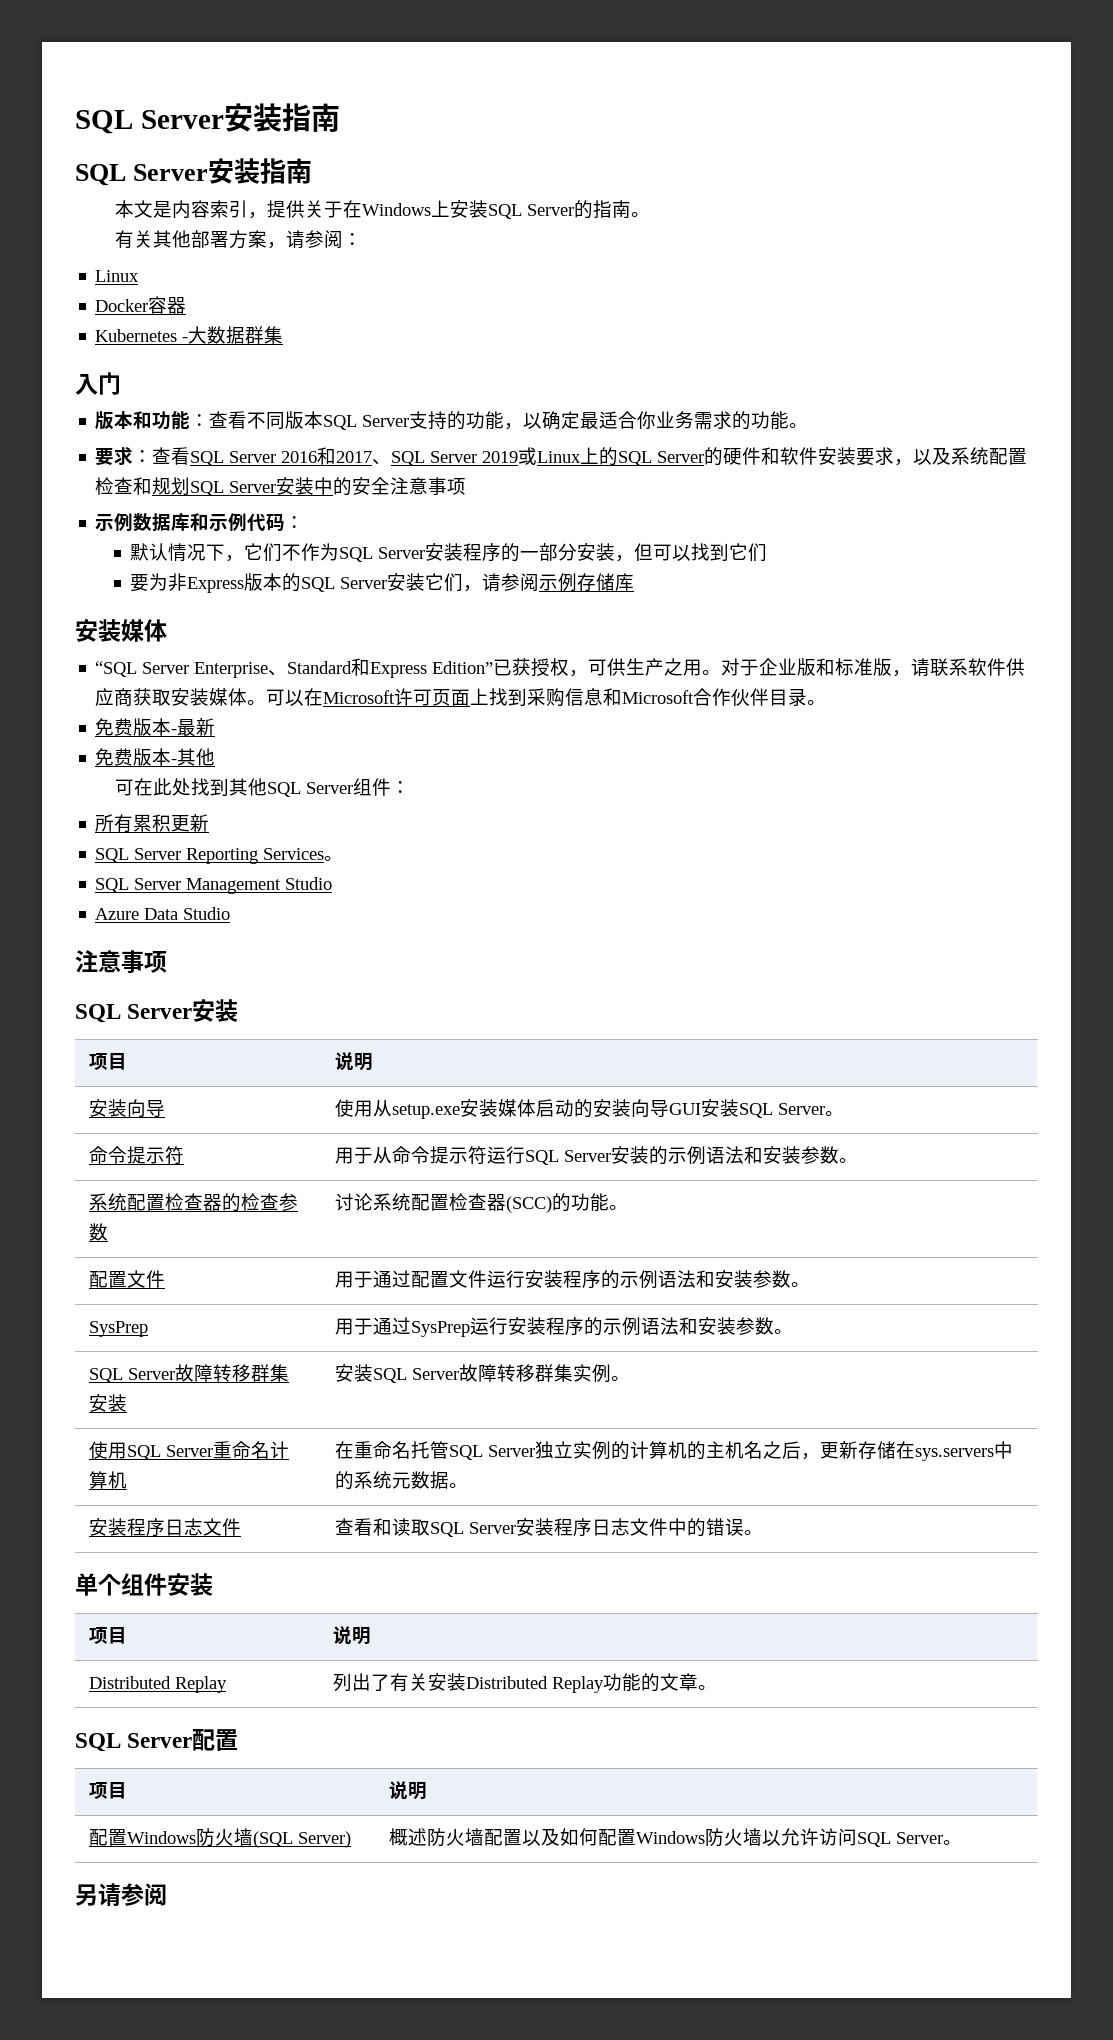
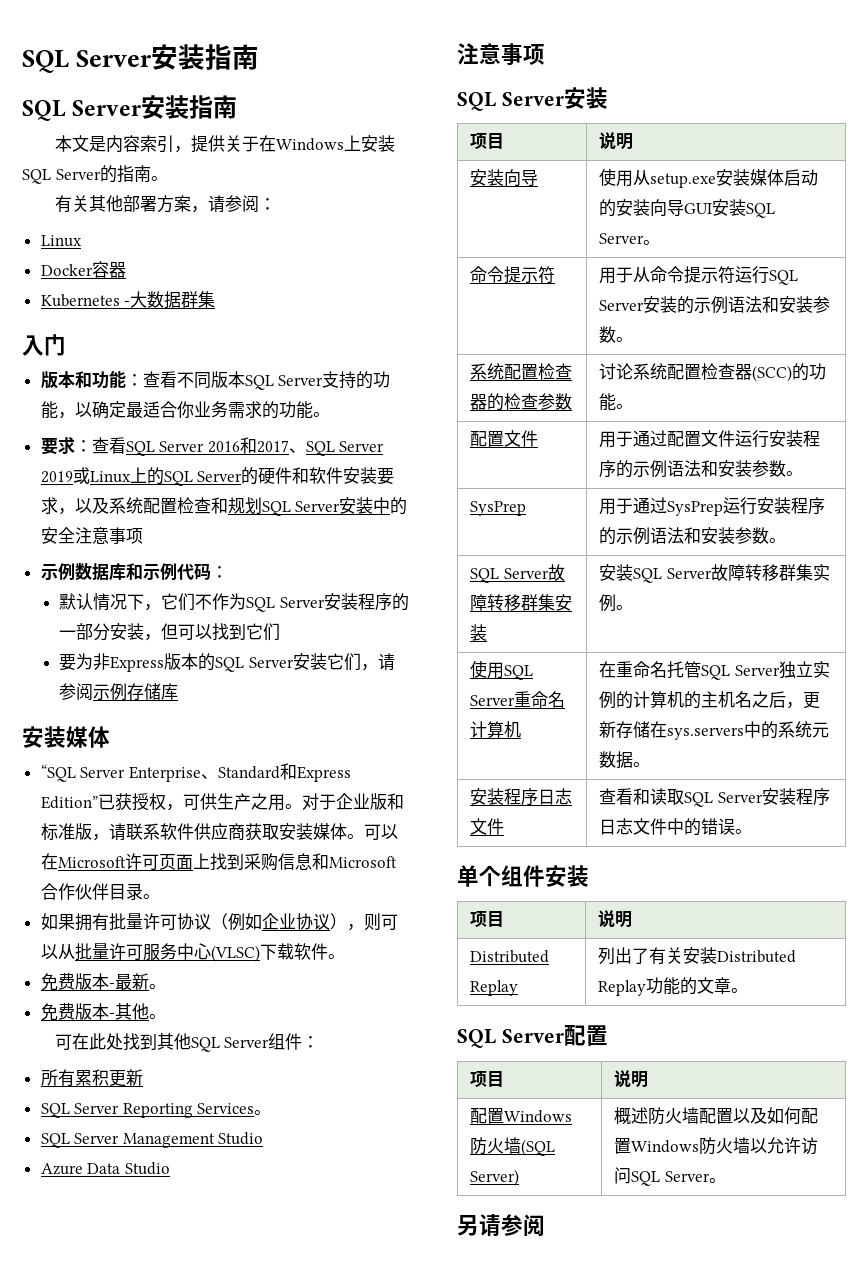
+ 如果拥有批量许可协议（例如企业协议），则可以从批量许可服务中心(VLSC)下载软件。
- 免费版本-最新
+ 免费版本-最新。
- 免费版本-其他
+ 免费版本-其他。

